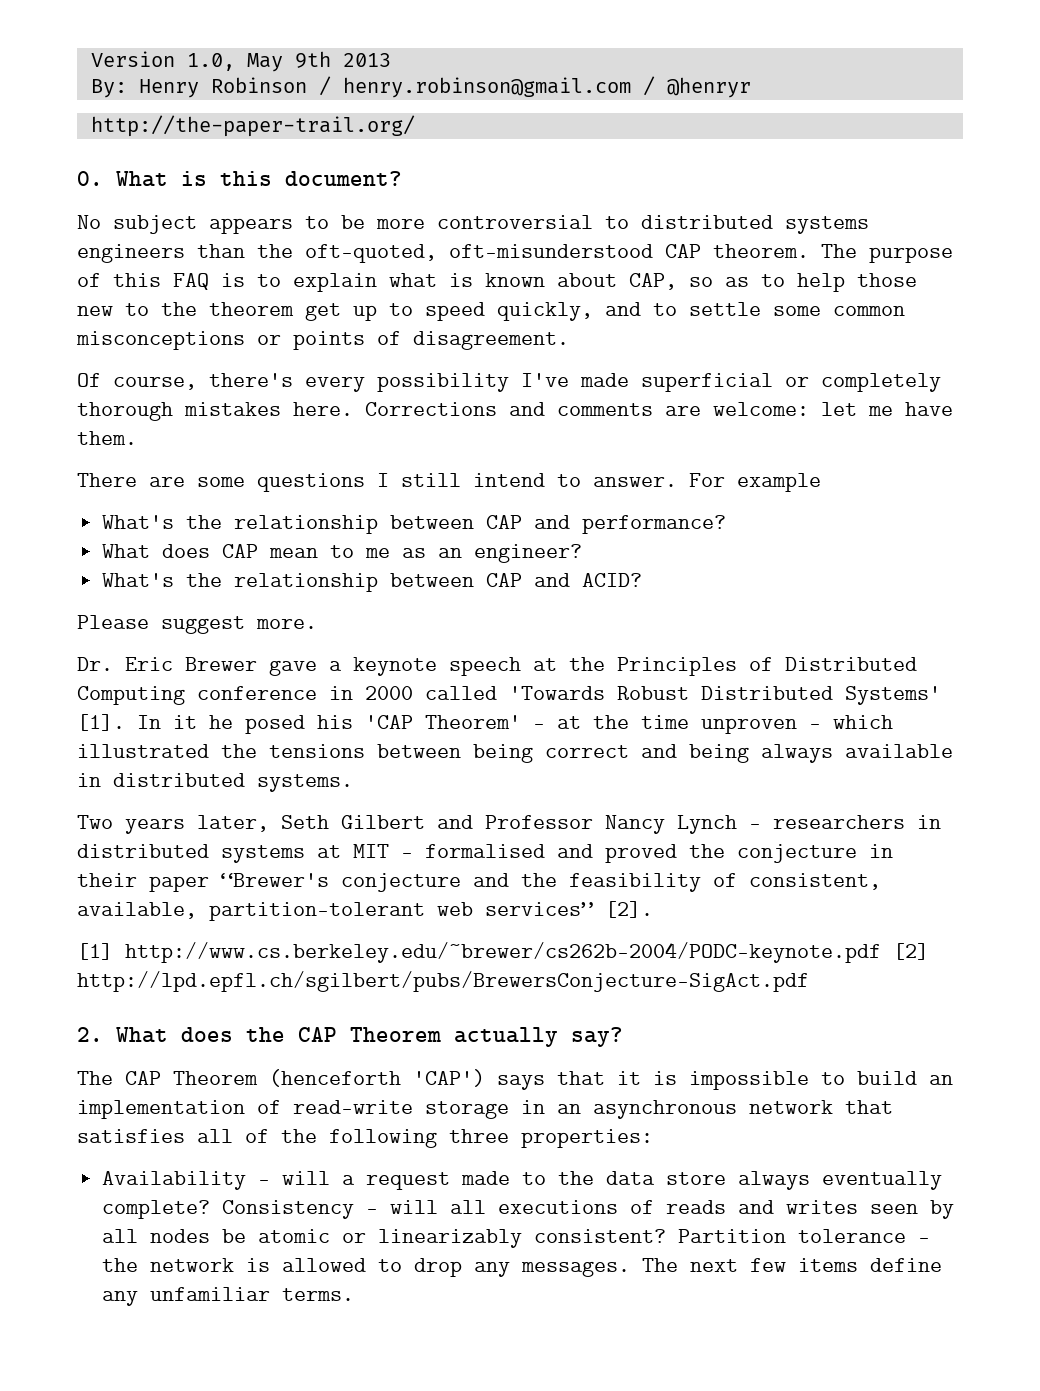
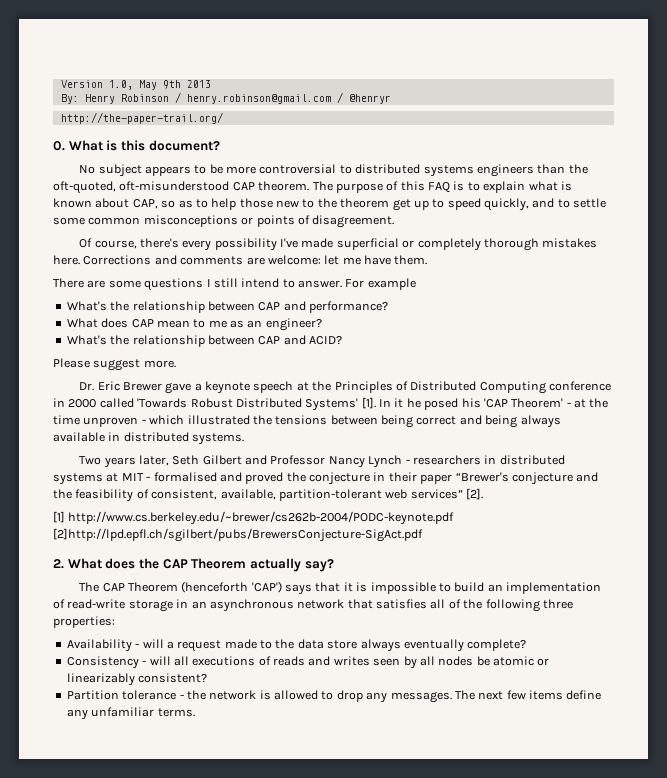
- [1] http://www.cs.berkeley.edu/~brewer/cs262b-2004/PODC-keynote.pdf [2] http://lpd.epfl.ch/sgilbert/pubs/BrewersConjecture-SigAct.pdf
+ [1] http://www.cs.berkeley.edu/~brewer/cs262b-2004/PODC-keynote.pdf [2]http://lpd.epfl.ch/sgilbert/pubs/BrewersConjecture-SigAct.pdf
- Availability - will a request made to the data store always eventually complete? Consistency - will all executions of reads and writes seen by all nodes be atomic or linearizably consistent? Partition tolerance - the network is allowed to drop any messages.
+ Availability - will a request made to the data store always eventually complete?
+ Consistency - will all executions of reads and writes seen by all nodes be atomic or linearizably consistent?
+ Partition tolerance - the network is allowed to drop any messages.

